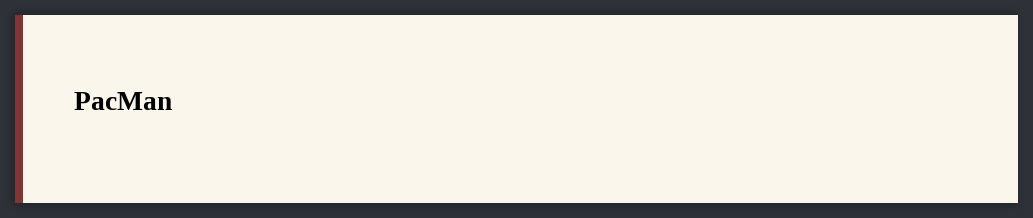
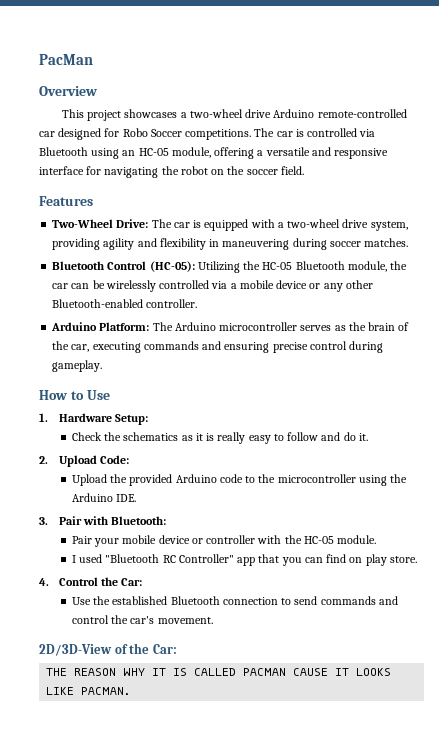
+ Overview
+ This project showcases a two-wheel drive Arduino remote-controlled car designed for Robo Soccer competitions. The car is controlled via Bluetooth using an HC-05 module, offering a versatile and responsive interface for navigating the robot on the soccer field.
+ Features
+ Two-Wheel Drive: The car is equipped with a two-wheel drive system, providing agility and flexibility in maneuvering during soccer matches.
+ Bluetooth Control (HC-05): Utilizing the HC-05 Bluetooth module, the car can be wirelessly controlled via a mobile device or any other Bluetooth-enabled controller.
+ Arduino Platform: The Arduino microcontroller serves as the brain of the car, executing commands and ensuring precise control during gameplay.
+ How to Use
+ 1. Hardware Setup:
+ Check the schematics as it is really easy to follow and do it.
+ 2. Upload Code:
+ Upload the provided Arduino code to the microcontroller using the Arduino IDE.
+ 3. Pair with Bluetooth:
+ Pair your mobile device or controller with the HC-05 module.
+ I used "Bluetooth RC Controller" app that you can find on play store.
+ 4. Control the Car:
+ Use the established Bluetooth connection to send commands and control the car's movement.
+ 2D/3D-View of the Car:
+ THE REASON WHY IT IS CALLED PACMAN CAUSE IT LOOKS LIKE PACMAN.

